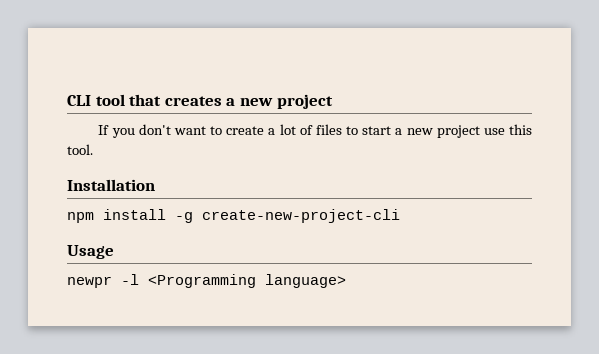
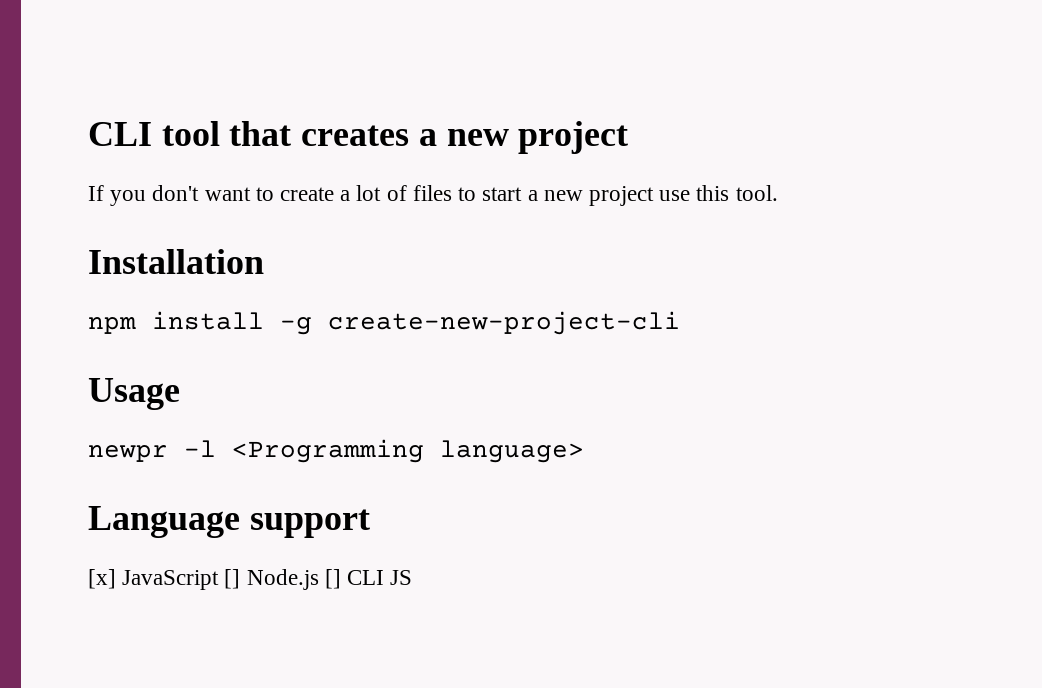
+ Language support
+ [x] JavaScript [] Node.js [] CLI JS

